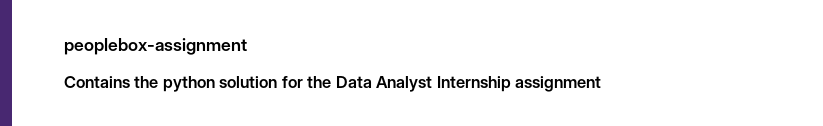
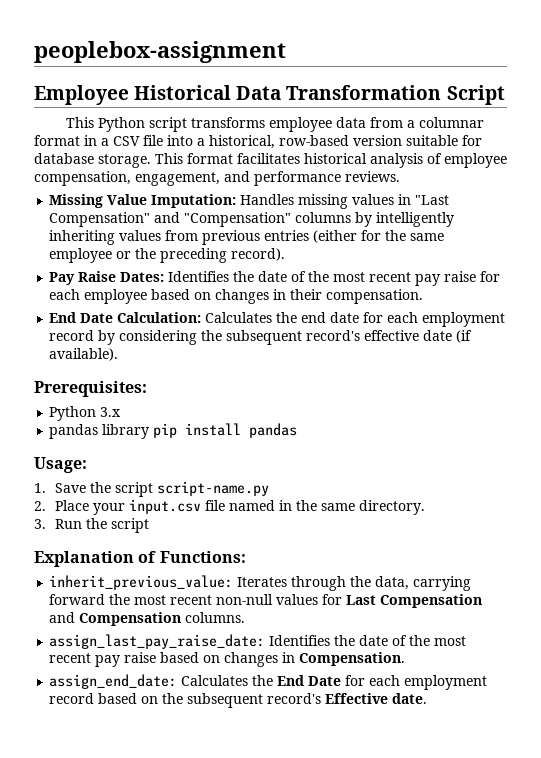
- Contains the python solution for the Data Analyst Internship assignment
+ Employee Historical Data Transformation Script
+ This Python script transforms employee data from a columnar format in a CSV file into a historical, row-based version suitable for database storage. This format facilitates historical analysis of employee compensation, engagement, and performance reviews.
+ Missing Value Imputation: Handles missing values in "Last Compensation" and "Compensation" columns by intelligently inheriting values from previous entries (either for the same employee or the preceding record).
+ Pay Raise Dates: Identifies the date of the most recent pay raise for each employee based on changes in their compensation.
+ End Date Calculation: Calculates the end date for each employment record by considering the subsequent record's effective date (if available).
+ Prerequisites:
+ Python 3.x
+ pandas library pip install pandas
+ Usage:
+ 1. Save the script script-name.py
+ 2. Place your input.csv file named in the same directory.
+ 3. Run the script
+ Explanation of Functions:
+ inherit_previous_value: Iterates through the data, carrying forward the most recent non-null values for Last Compensation and Compensation columns.
+ assign_last_pay_raise_date: Identifies the date of the most recent pay raise based on changes in Compensation.
+ assign_end_date: Calculates the End Date for each employment record based on the subsequent record's Effective date.

